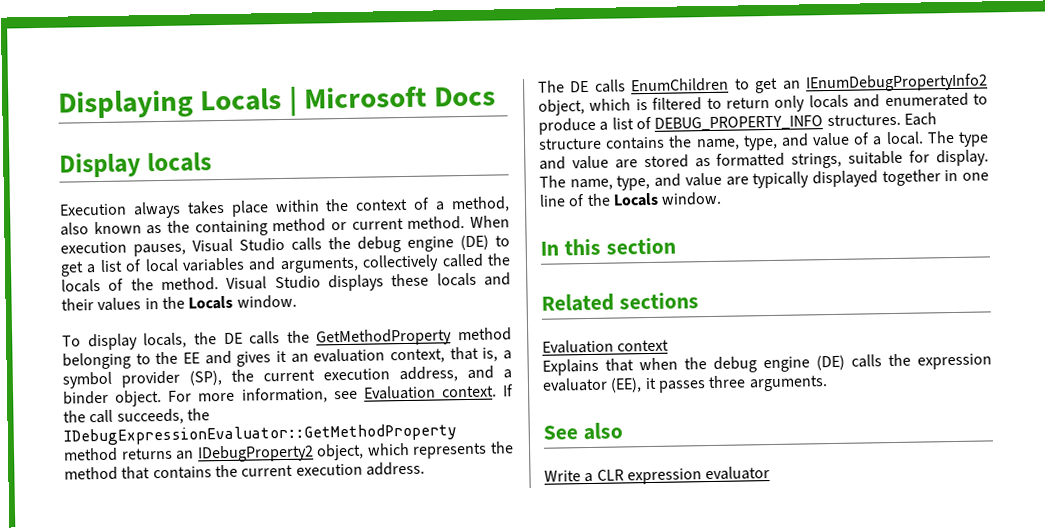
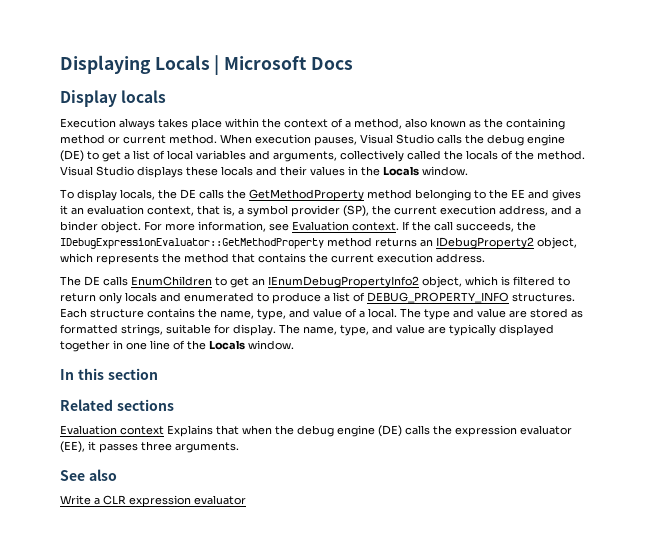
- Evaluation context
- Explains that when the debug engine (DE) calls the expression evaluator (EE), it passes three arguments.
+ Evaluation context Explains that when the debug engine (DE) calls the expression evaluator (EE), it passes three arguments.

